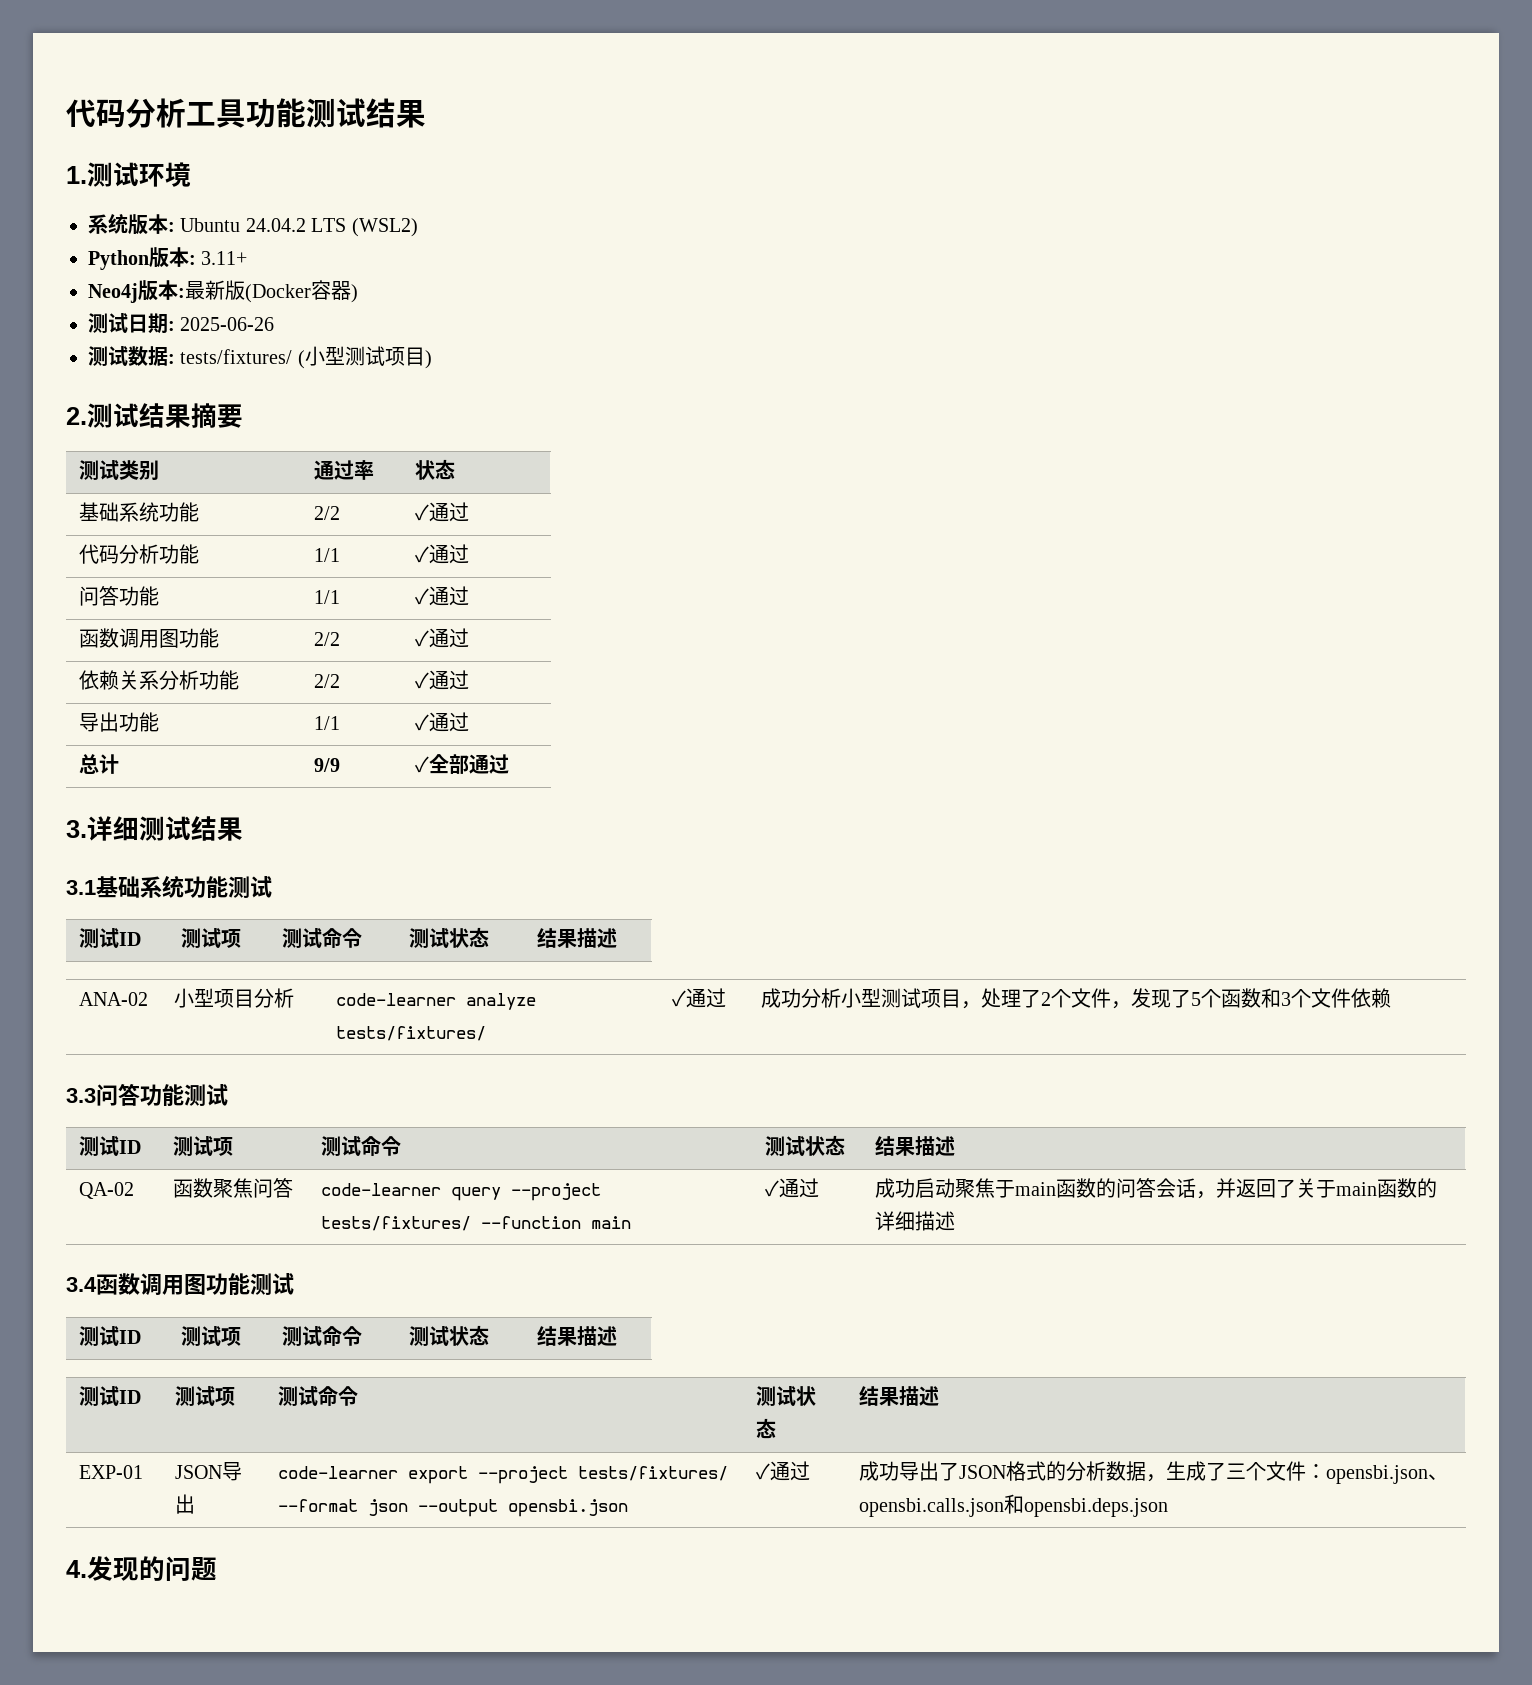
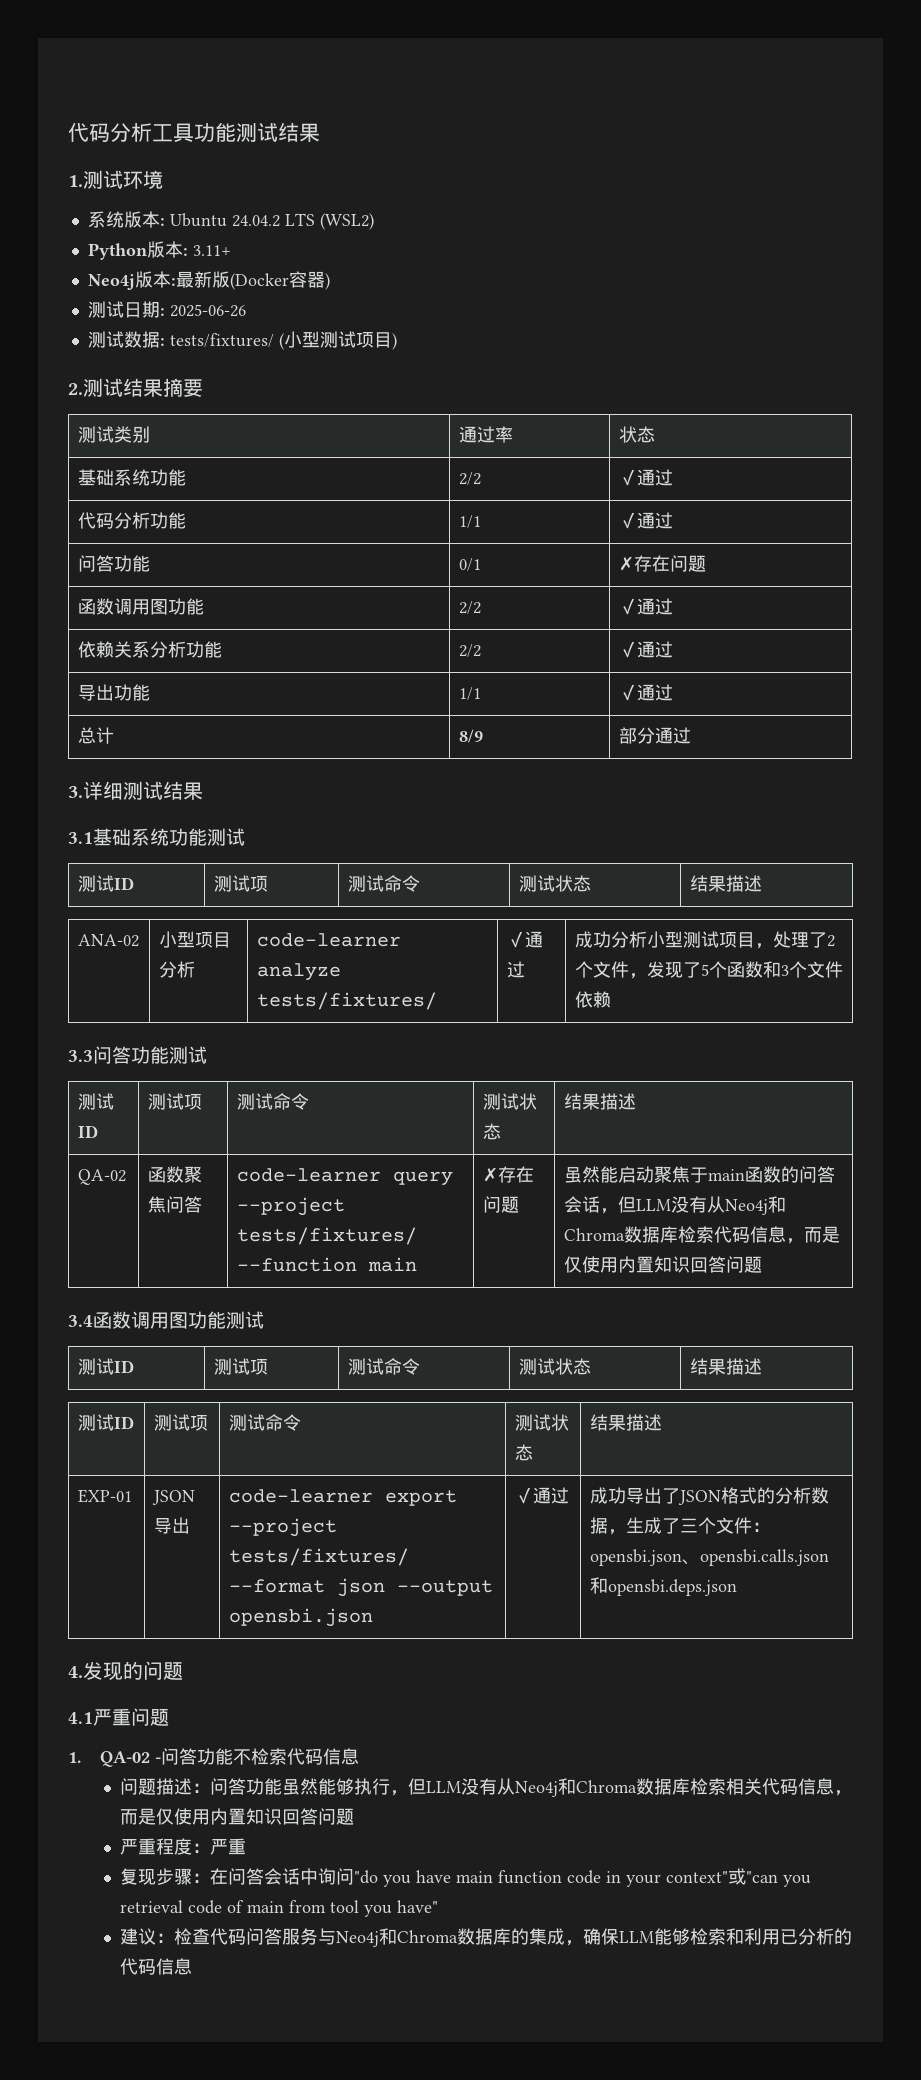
- 问答功能 | 1/1 | ✓通过
+ 问答功能 | 0/1 | ✗存在问题
- 总计 | 9/9 | ✓全部通过
+ 总计 | 8/9 | 部分通过
- QA-02 | 函数聚焦问答 | code-learner query --project tests/fixtures/ --function main | ✓通过 | 成功启动聚焦于main函数的问答会话，并返回了关于main函数的详细描述
+ QA-02 | 函数聚焦问答 | code-learner query --project tests/fixtures/ --function main | ✗存在问题 | 虽然能启动聚焦于main函数的问答会话，但LLM没有从Neo4j和Chroma数据库检索代码信息，而是仅使用内置知识回答问题
+ 4.1严重问题
+ 1. QA-02 -问答功能不检索代码信息
+ 问题描述：问答功能虽然能够执行，但LLM没有从Neo4j和Chroma数据库检索相关代码信息，而是仅使用内置知识回答问题
+ 严重程度：严重
+ 复现步骤：在问答会话中询问"do you have main function code in your context"或"can you retrieval code of main from tool you have"
+ 建议：检查代码问答服务与Neo4j和Chroma数据库的集成，确保LLM能够检索和利用已分析的代码信息

